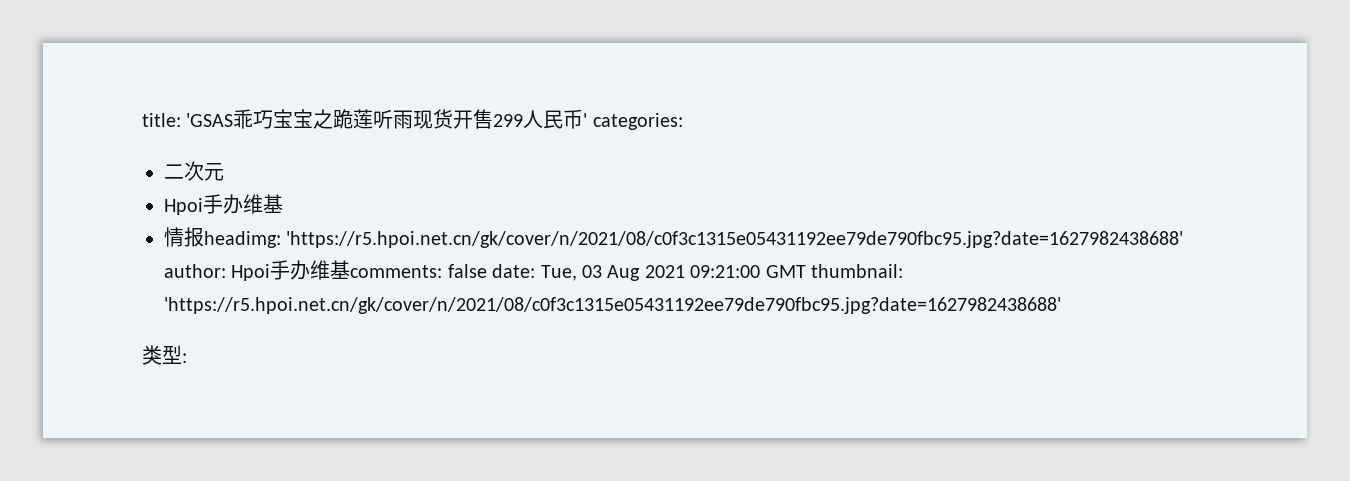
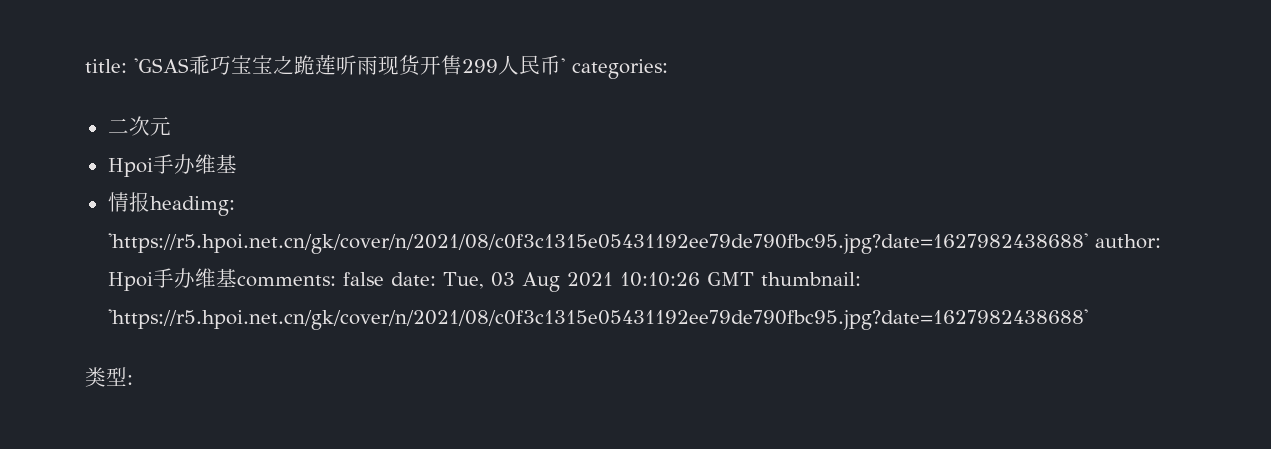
- 情报headimg: 'https://r5.hpoi.net.cn/gk/cover/n/2021/08/c0f3c1315e05431192ee79de790fbc95.jpg?date=1627982438688' author: Hpoi手办维基comments: false date: Tue, 03 Aug 2021 09:21:00 GMT thumbnail: 'https://r5.hpoi.net.cn/gk/cover/n/2021/08/c0f3c1315e05431192ee79de790fbc95.jpg?date=1627982438688'
+ 情报headimg: 'https://r5.hpoi.net.cn/gk/cover/n/2021/08/c0f3c1315e05431192ee79de790fbc95.jpg?date=1627982438688' author: Hpoi手办维基comments: false date: Tue, 03 Aug 2021 10:10:26 GMT thumbnail: 'https://r5.hpoi.net.cn/gk/cover/n/2021/08/c0f3c1315e05431192ee79de790fbc95.jpg?date=1627982438688'

